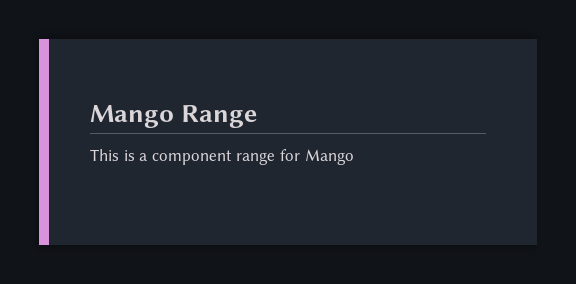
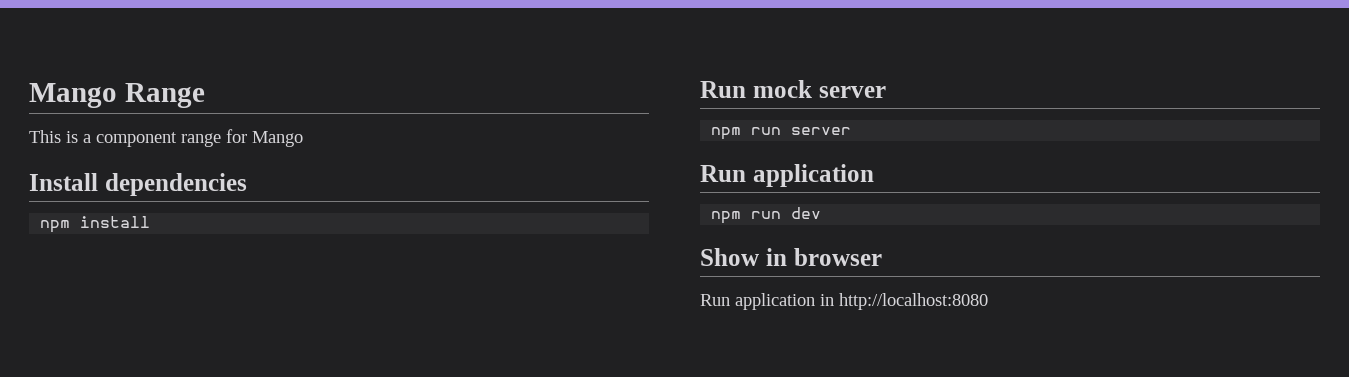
+ Install dependencies
+ npm install
+ Run mock server
+ npm run server
+ Run application
+ npm run dev
+ Show in browser
+ Run application in http://localhost:8080

